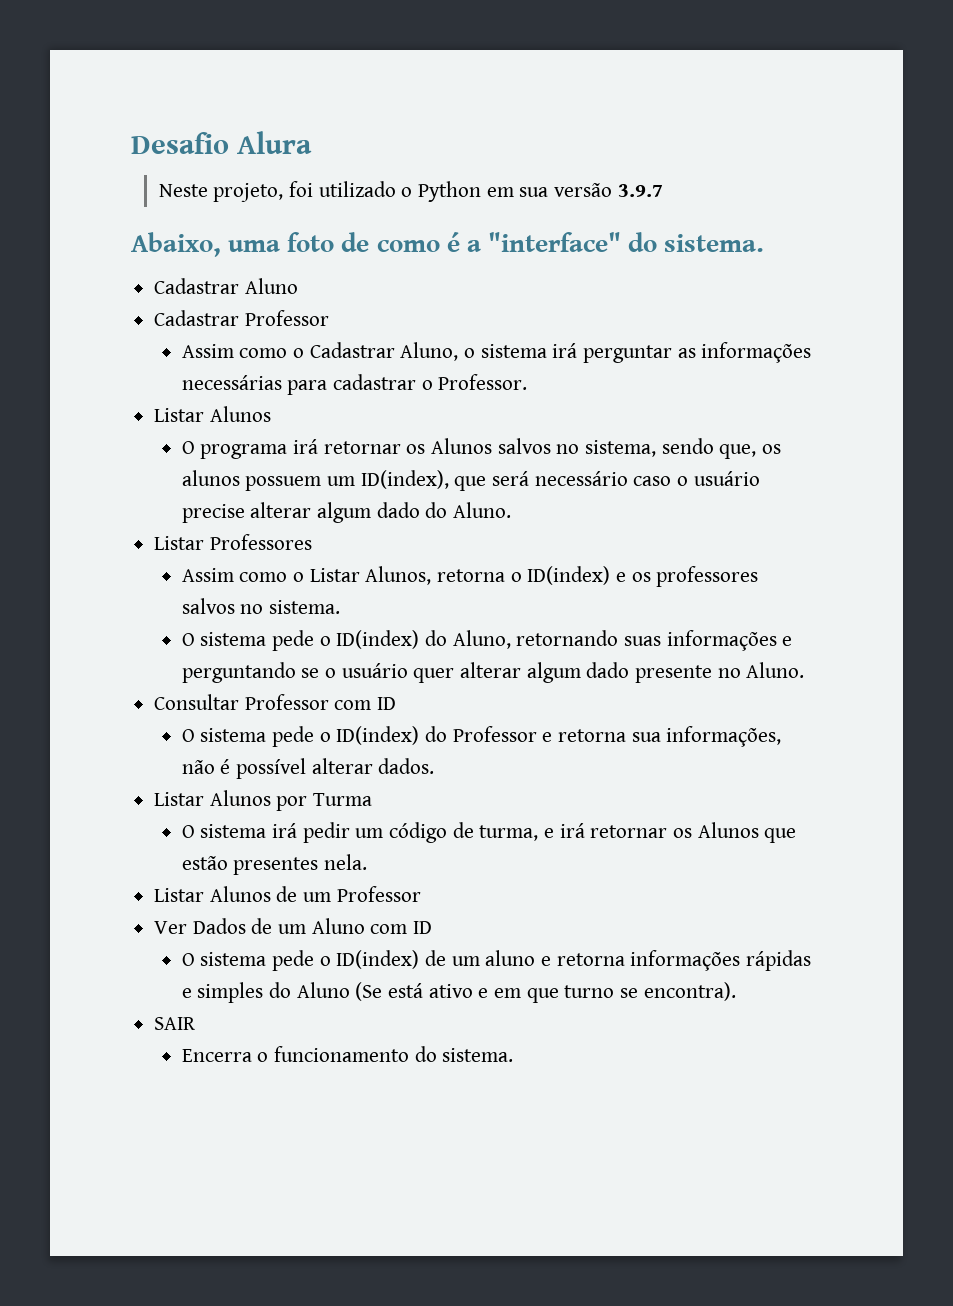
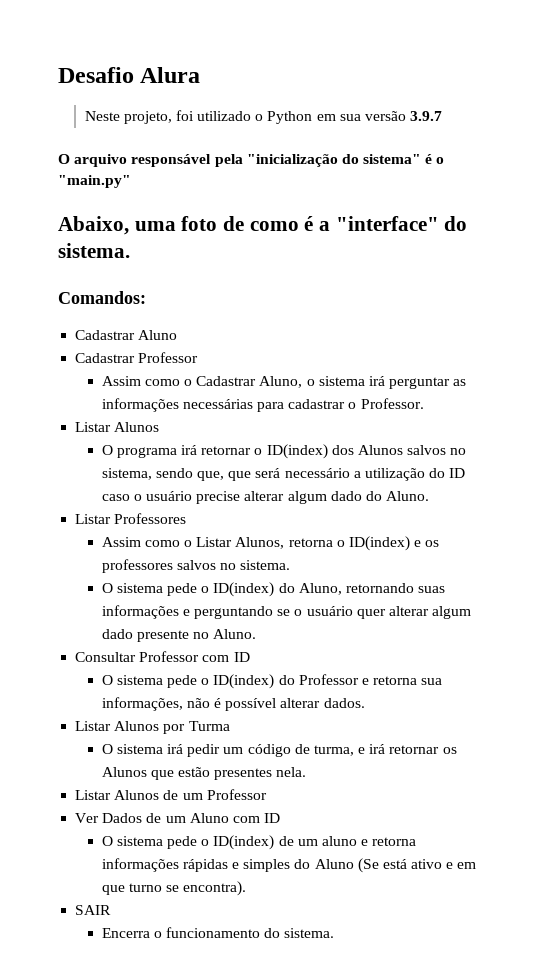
+ O arquivo responsável pela "inicialização do sistema" é o "main.py"
+ Comandos:
- O programa irá retornar os Alunos salvos no sistema, sendo que, os alunos possuem um ID(index), que será necessário caso o usuário precise alterar algum dado do Aluno.
+ O programa irá retornar o ID(index) dos Alunos salvos no sistema, sendo que, que será necessário a utilização do ID caso o usuário precise alterar algum dado do Aluno.

